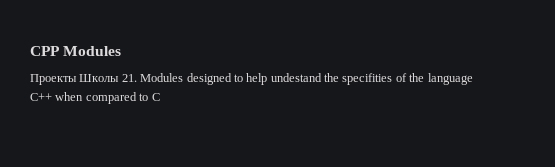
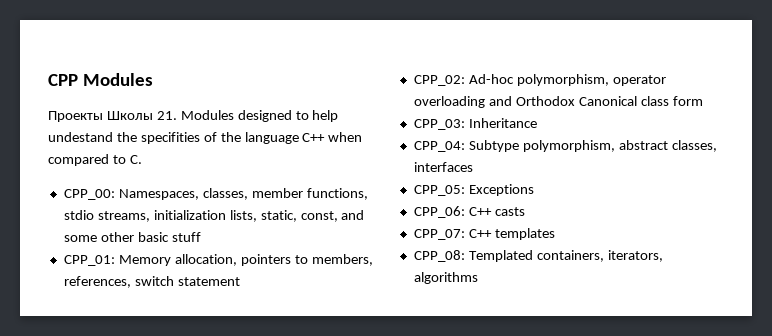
- Проекты Школы 21. Modules designed to help undestand the specifities of the language C++ when compared to C
+ Проекты Школы 21. Modules designed to help undestand the specifities of the language C++ when compared to C.
+ CPP_00: Namespaces, classes, member functions, stdio streams, initialization lists, static, const, and some other basic stuff
+ CPP_01: Memory allocation, pointers to members, references, switch statement
+ CPP_02: Ad-hoc polymorphism, operator overloading and Orthodox Canonical class form
+ CPP_03: Inheritance
+ CPP_04: Subtype polymorphism, abstract classes, interfaces
+ CPP_05: Exceptions
+ CPP_06: C++ casts
+ CPP_07: C++ templates
+ CPP_08: Templated containers, iterators, algorithms

